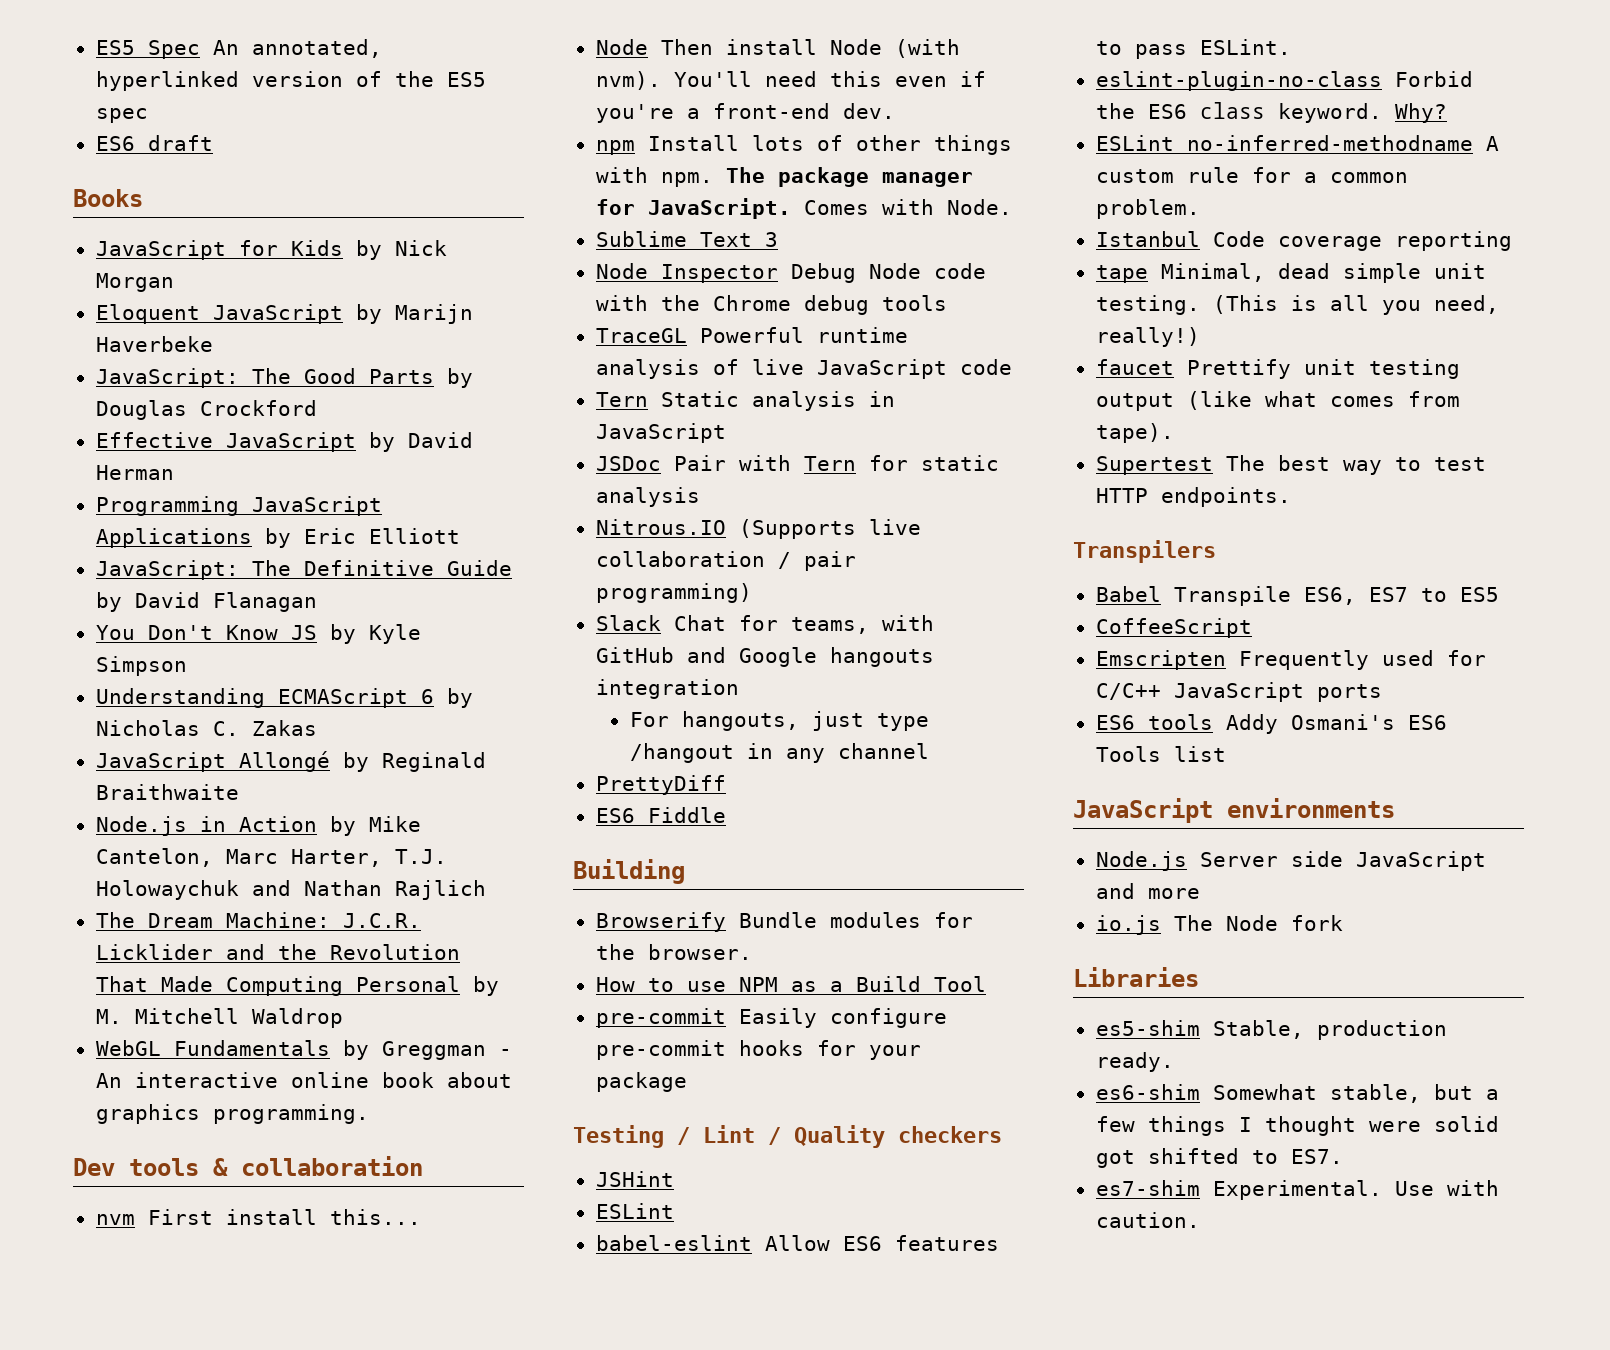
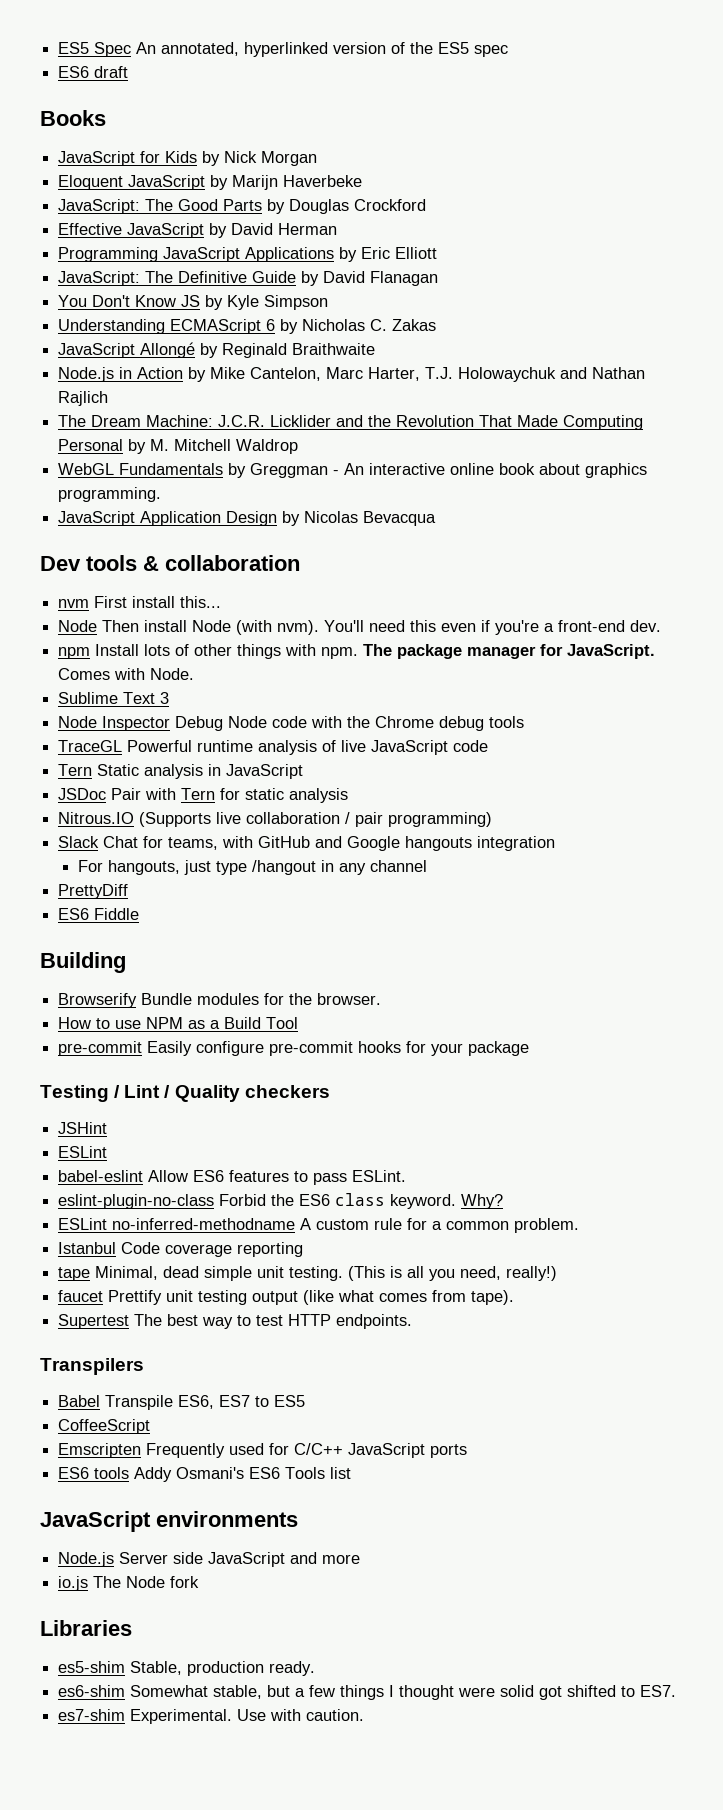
+ JavaScript Application Design by Nicolas Bevacqua

